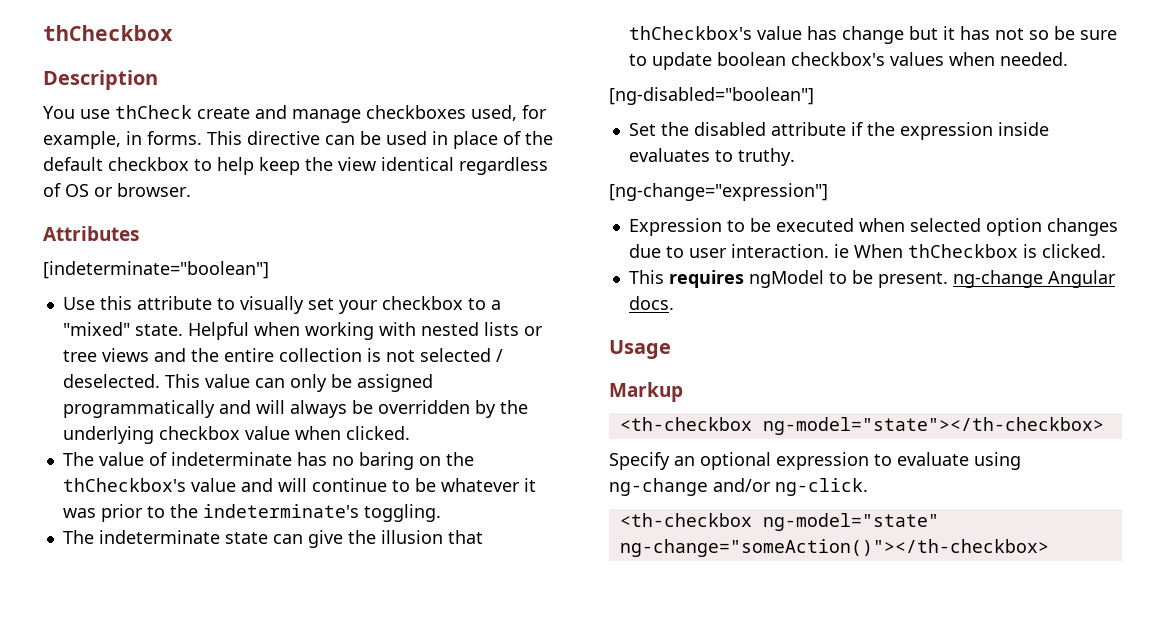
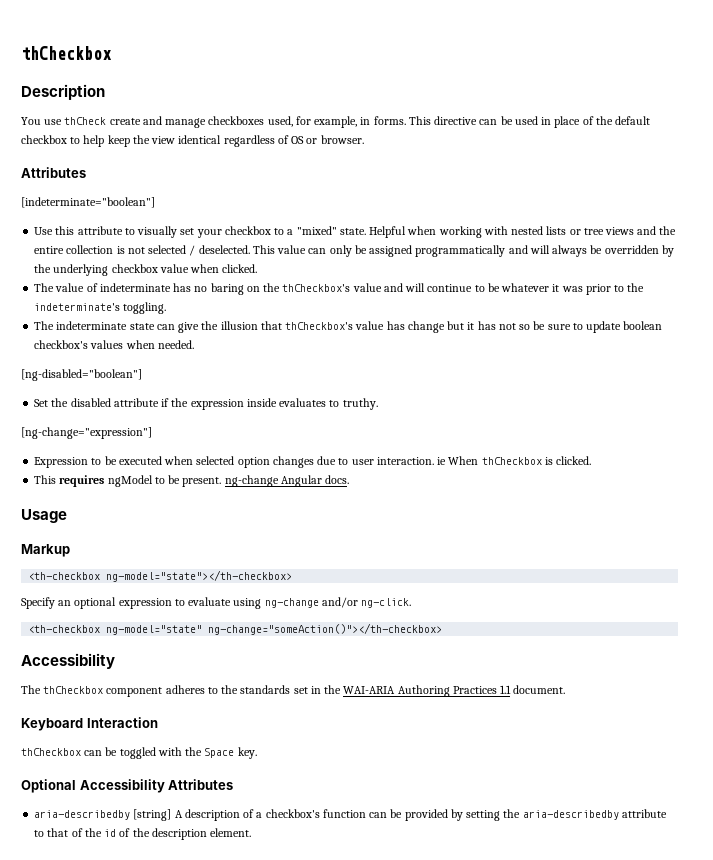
  <th-checkbox ng-model="state" ng-change="someAction()"></th-checkbox>
+ Accessibility
+ The thCheckbox component adheres to the standards set in the WAI-ARIA Authoring Practices 1.1 document.
+ Keyboard Interaction
+ thCheckbox can be toggled with the Space key.
+ Optional Accessibility Attributes
+ aria-describedby [string] A description of a checkbox's function can be provided by setting the aria-describedby attribute to that of the id of the description element.

